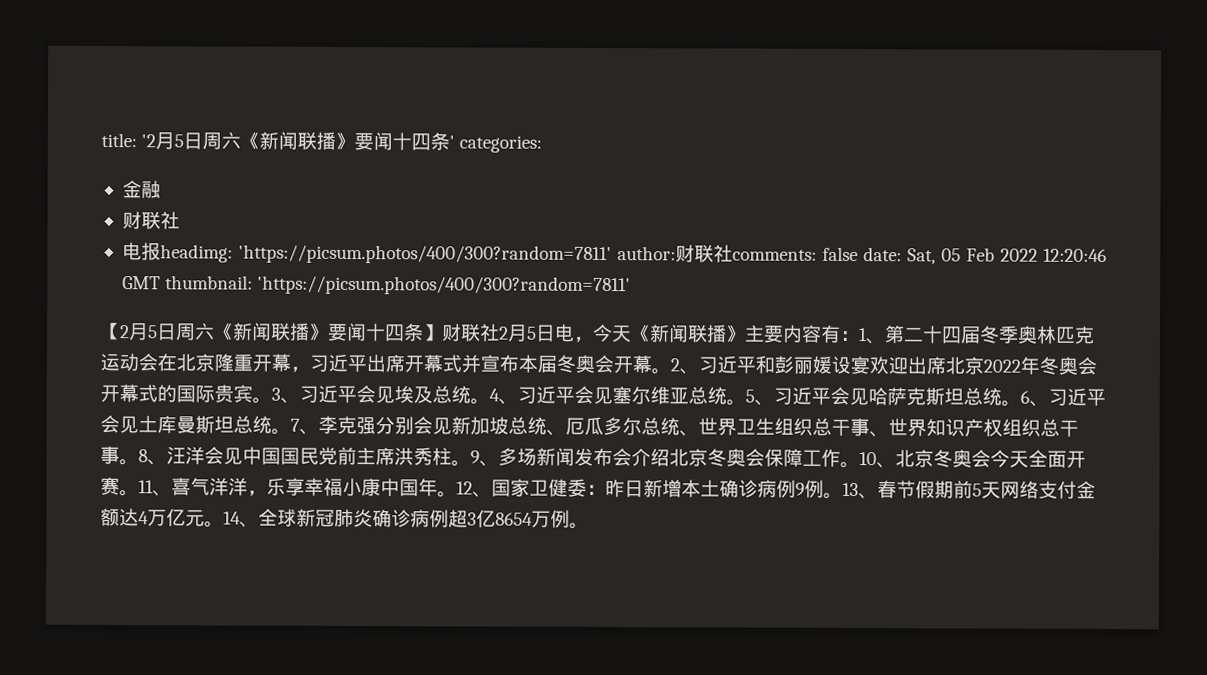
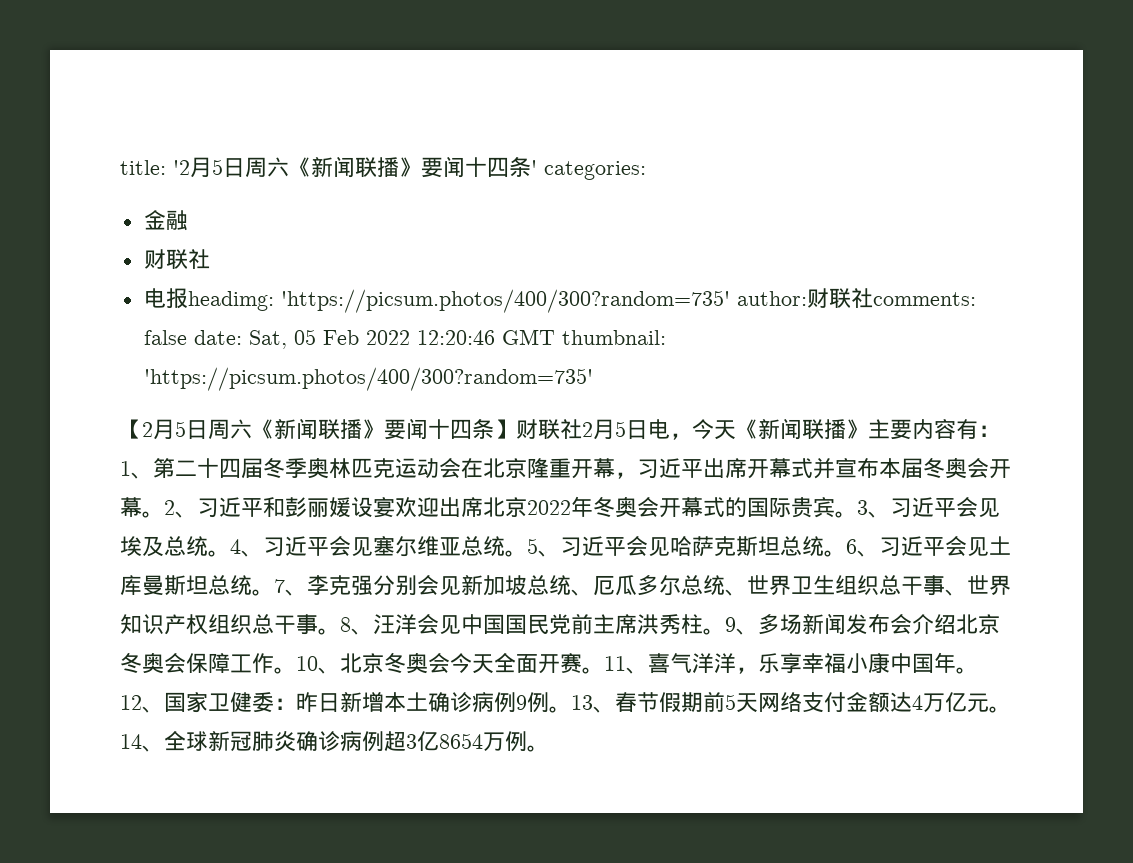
- 电报headimg: 'https://picsum.photos/400/300?random=7811' author:财联社comments: false date: Sat, 05 Feb 2022 12:20:46 GMT thumbnail: 'https://picsum.photos/400/300?random=7811'
+ 电报headimg: 'https://picsum.photos/400/300?random=735' author:财联社comments: false date: Sat, 05 Feb 2022 12:20:46 GMT thumbnail: 'https://picsum.photos/400/300?random=735'

